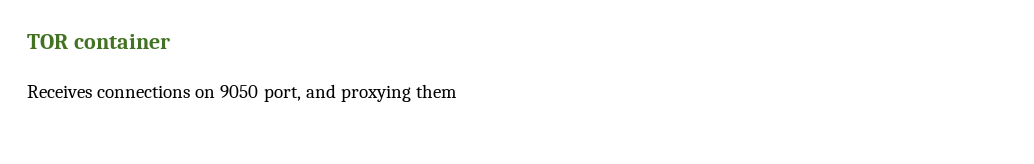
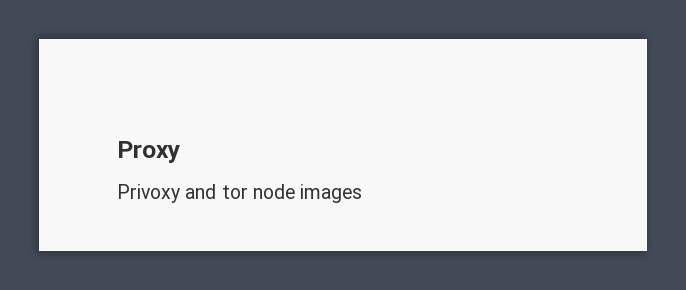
- TOR container
- Receives connections on 9050 port, and proxying them
+ Proxy
+ Privoxy and tor node images

